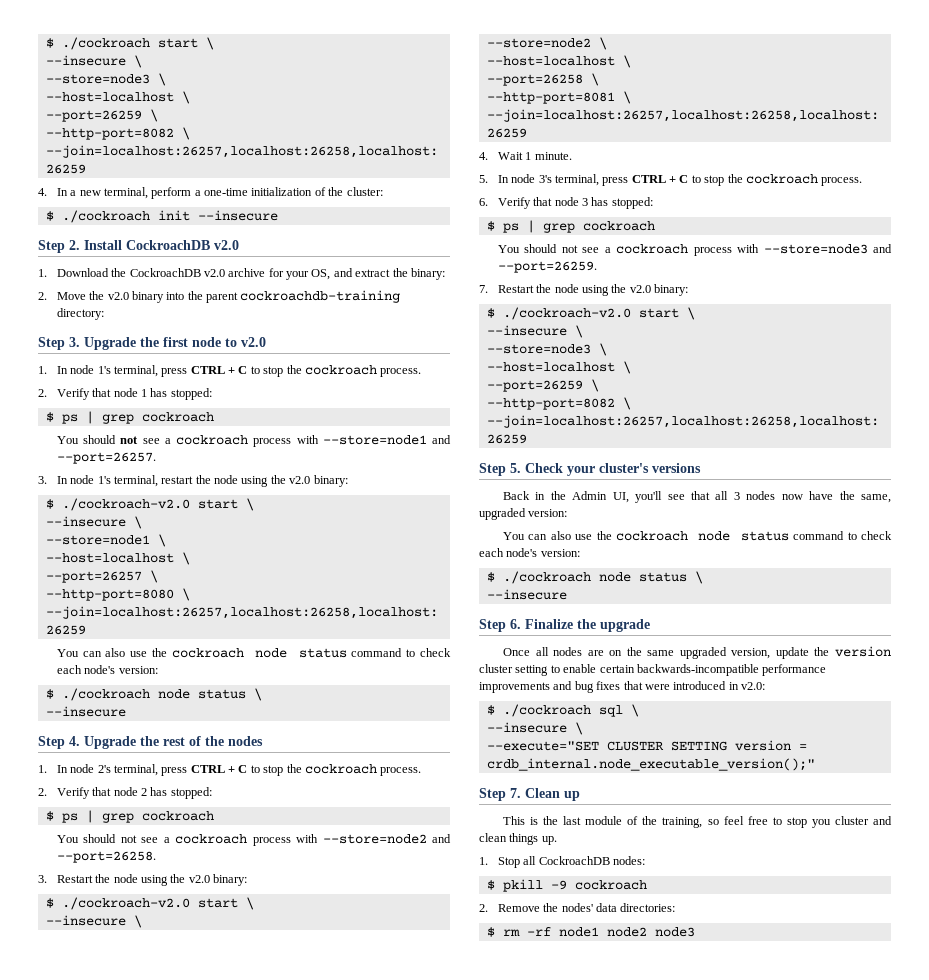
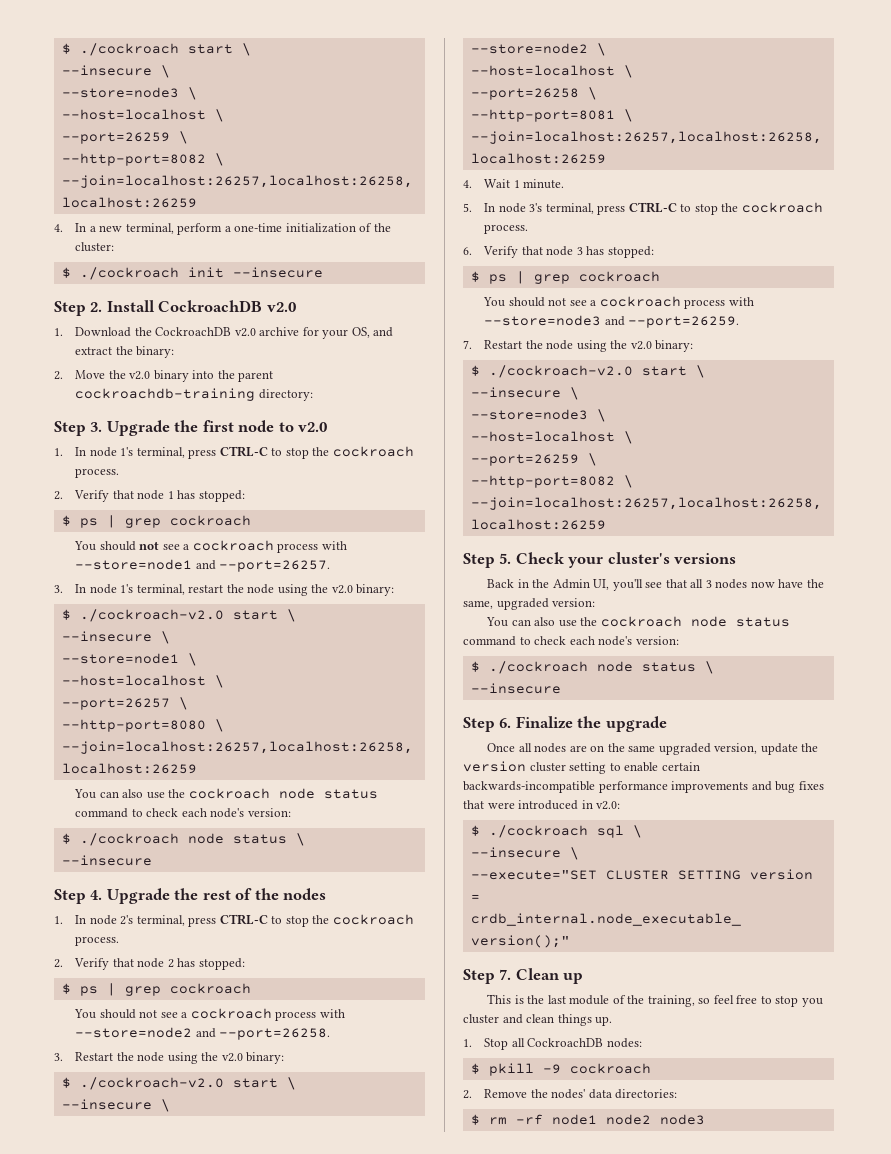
- 1. In node 1's terminal, press CTRL + C to stop the cockroach process.
+ 1. In node 1's terminal, press CTRL-C to stop the cockroach process.
- 1. In node 2's terminal, press CTRL + C to stop the cockroach process.
+ 1. In node 2's terminal, press CTRL-C to stop the cockroach process.
- 5. In node 3's terminal, press CTRL + C to stop the cockroach process.
+ 5. In node 3's terminal, press CTRL-C to stop the cockroach process.

